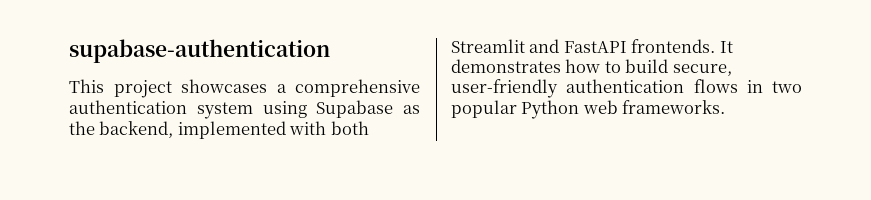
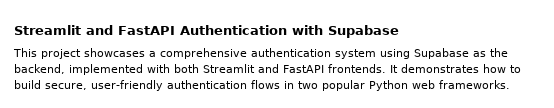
- supabase-authentication
+ Streamlit and FastAPI Authentication with Supabase

